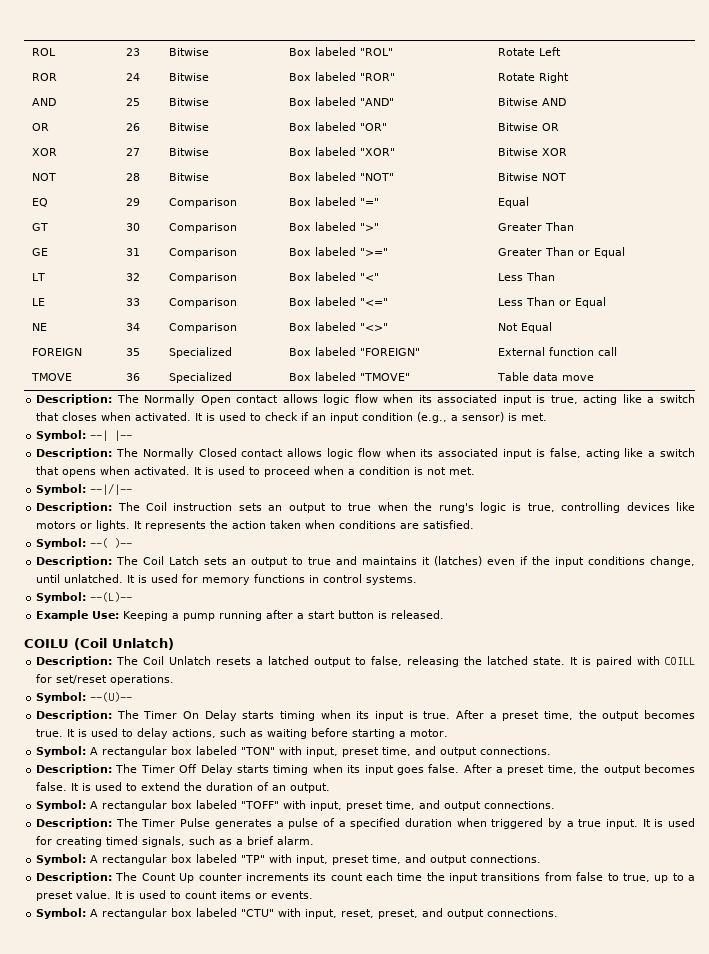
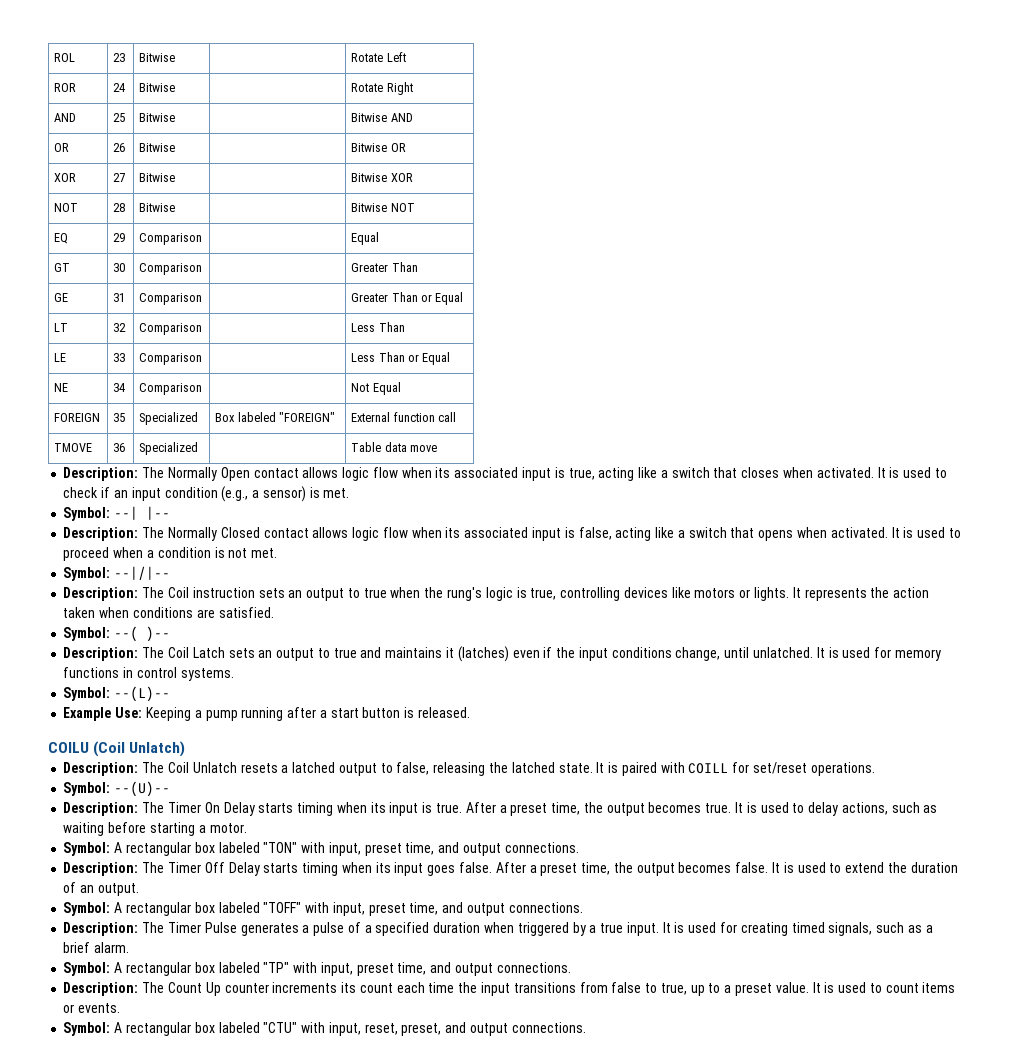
- ROL | 23 | Bitwise | Box labeled "ROL" | Rotate Left
+ ROL | 23 | Bitwise | | Rotate Left
- ROR | 24 | Bitwise | Box labeled "ROR" | Rotate Right
+ ROR | 24 | Bitwise | | Rotate Right
- AND | 25 | Bitwise | Box labeled "AND" | Bitwise AND
+ AND | 25 | Bitwise | | Bitwise AND
- OR | 26 | Bitwise | Box labeled "OR" | Bitwise OR
+ OR | 26 | Bitwise | | Bitwise OR
- XOR | 27 | Bitwise | Box labeled "XOR" | Bitwise XOR
+ XOR | 27 | Bitwise | | Bitwise XOR
- NOT | 28 | Bitwise | Box labeled "NOT" | Bitwise NOT
+ NOT | 28 | Bitwise | | Bitwise NOT
- EQ | 29 | Comparison | Box labeled "=" | Equal
+ EQ | 29 | Comparison | | Equal
- GT | 30 | Comparison | Box labeled ">" | Greater Than
+ GT | 30 | Comparison | | Greater Than
- GE | 31 | Comparison | Box labeled ">=" | Greater Than or Equal
+ GE | 31 | Comparison | | Greater Than or Equal
- LT | 32 | Comparison | Box labeled "<" | Less Than
+ LT | 32 | Comparison | | Less Than
- LE | 33 | Comparison | Box labeled "<=" | Less Than or Equal
+ LE | 33 | Comparison | | Less Than or Equal
- NE | 34 | Comparison | Box labeled "<>" | Not Equal
+ NE | 34 | Comparison | | Not Equal
- TMOVE | 36 | Specialized | Box labeled "TMOVE" | Table data move
+ TMOVE | 36 | Specialized | | Table data move

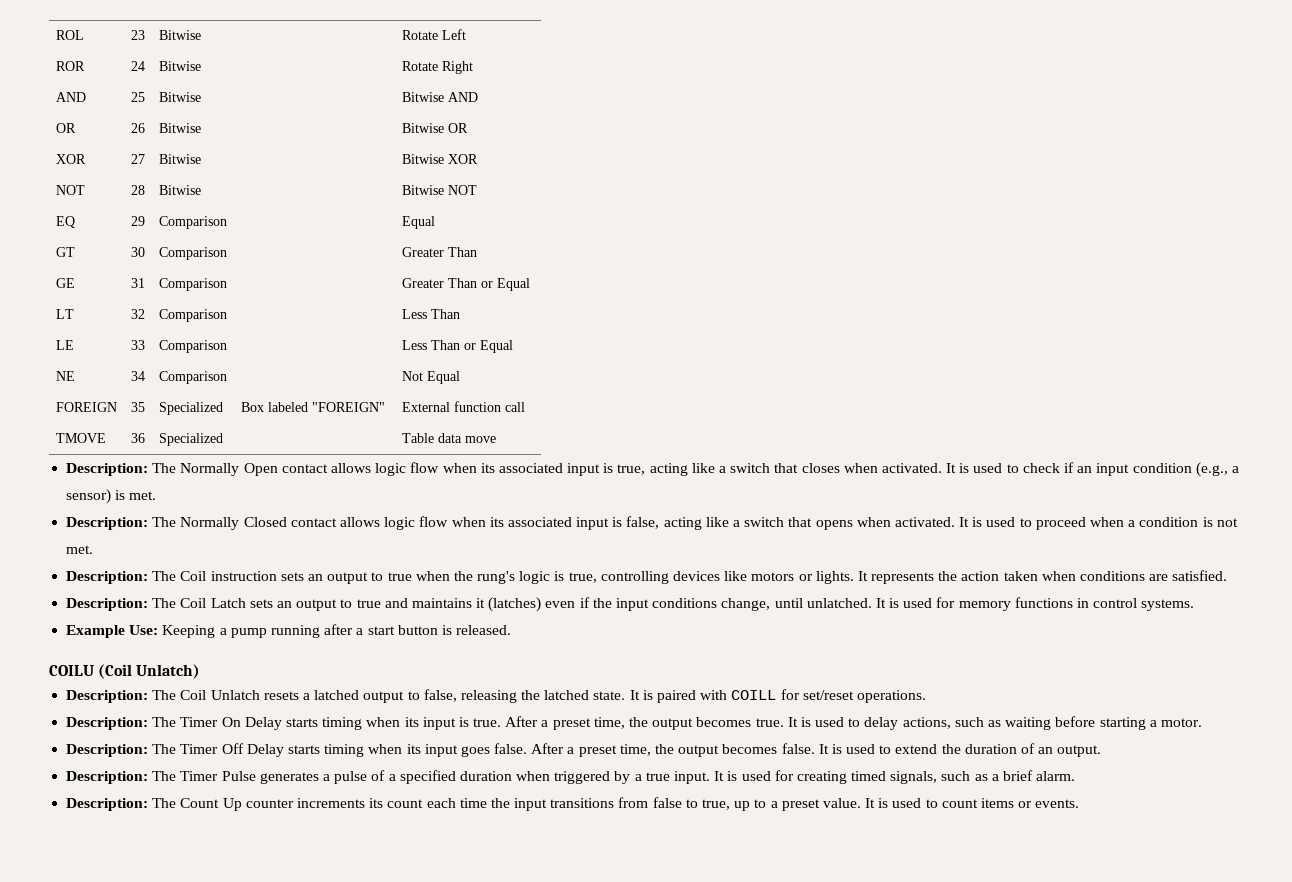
- Symbol: --| |--
- Symbol: --|/|--
- Symbol: --( )--
- Symbol: --(L)--
- Symbol: --(U)--
- Symbol: A rectangular box labeled "TON" with input, preset time, and output connections.
- Symbol: A rectangular box labeled "TOFF" with input, preset time, and output connections.
- Symbol: A rectangular box labeled "TP" with input, preset time, and output connections.
- Symbol: A rectangular box labeled "CTU" with input, reset, preset, and output connections.

